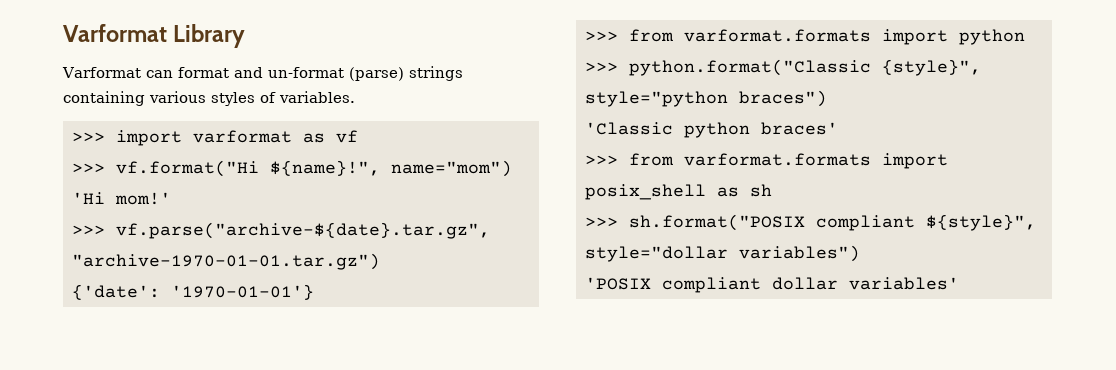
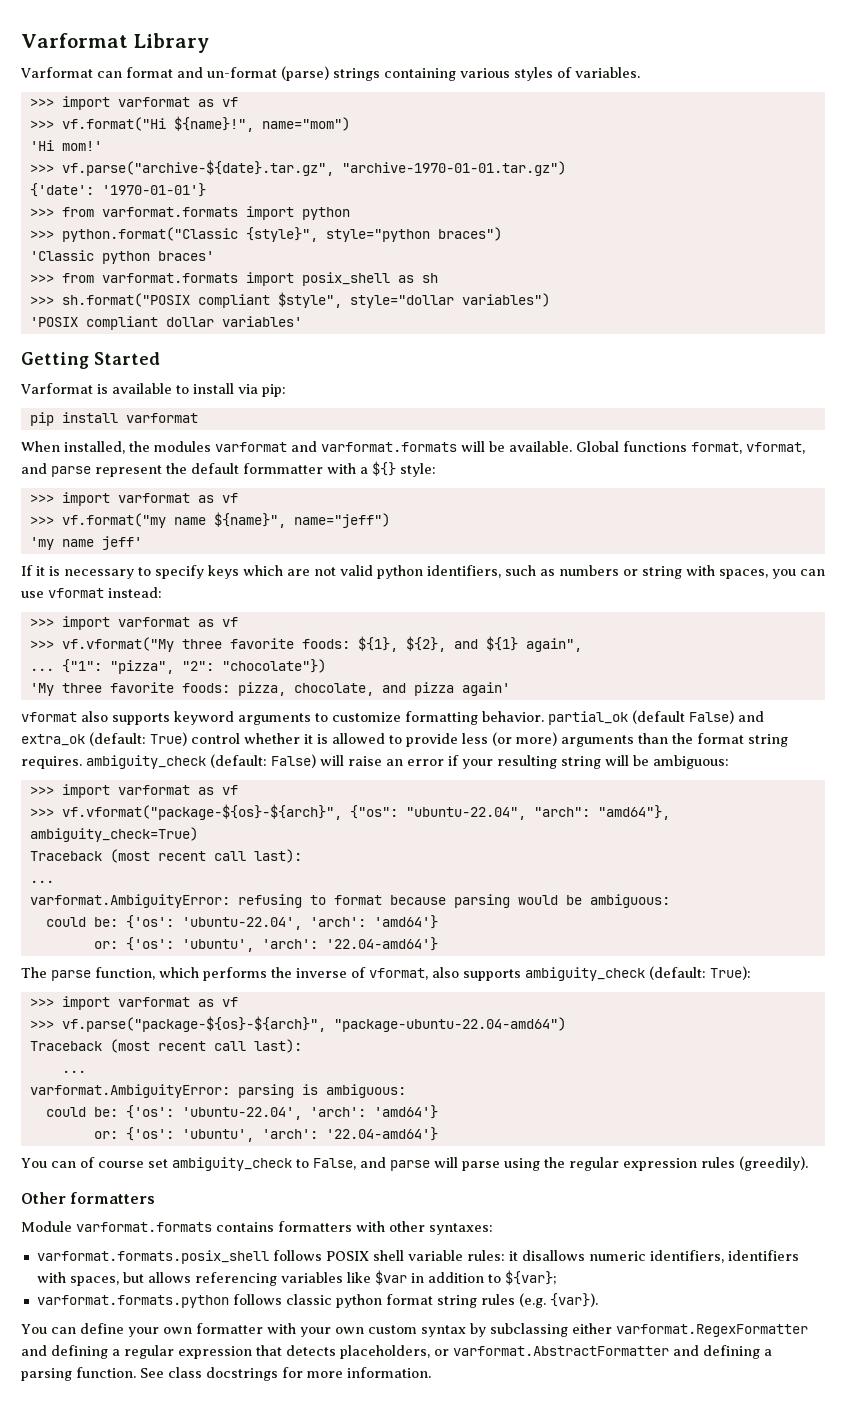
- >>> sh.format("POSIX compliant ${style}", style="dollar variables")
+ >>> sh.format("POSIX compliant $style", style="dollar variables")
+ Getting Started
+ Varformat is available to install via pip:
+ pip install varformat
+ When installed, the modules varformat and varformat.formats will be available. Global functions format, vformat, and parse represent the default formmatter with a ${} style:
+ >>> import varformat as vf
+ >>> vf.format("my name ${name}", name="jeff")
+ 'my name jeff'
+ If it is necessary to specify keys which are not valid python identifiers, such as numbers or string with spaces, you can use vformat instead:
+ >>> import varformat as vf
+ >>> vf.vformat("My three favorite foods: ${1}, ${2}, and ${1} again",
+ ... {"1": "pizza", "2": "chocolate"})
+ 'My three favorite foods: pizza, chocolate, and pizza again'
+ vformat also supports keyword arguments to customize formatting behavior. partial_ok (default False) and extra_ok (default: True) control whether it is allowed to provide less (or more) arguments than the format string requires. ambiguity_check (default: False) will raise an error if your resulting string will be ambiguous:
+ >>> import varformat as vf
+ >>> vf.vformat("package-${os}-${arch}", {"os": "ubuntu-22.04", "arch": "amd64"}, ambiguity_check=True)
+ Traceback (most recent call last):
+ ...
+ varformat.AmbiguityError: refusing to format because parsing would be ambiguous:
+ could be: {'os': 'ubuntu-22.04', 'arch': 'amd64'}
+ or: {'os': 'ubuntu', 'arch': '22.04-amd64'}
+ The parse function, which performs the inverse of vformat, also supports ambiguity_check (default: True):
+ >>> import varformat as vf
+ >>> vf.parse("package-${os}-${arch}", "package-ubuntu-22.04-amd64")
+ Traceback (most recent call last):
+ ...
+ varformat.AmbiguityError: parsing is ambiguous:
+ could be: {'os': 'ubuntu-22.04', 'arch': 'amd64'}
+ or: {'os': 'ubuntu', 'arch': '22.04-amd64'}
+ You can of course set ambiguity_check to False, and parse will parse using the regular expression rules (greedily).
+ Other formatters
+ Module varformat.formats contains formatters with other syntaxes:
+ varformat.formats.posix_shell follows POSIX shell variable rules: it disallows numeric identifiers, identifiers with spaces, but allows referencing variables like $var in addition to ${var};
+ varformat.formats.python follows classic python format string rules (e.g. {var}).
+ You can define your own formatter with your own custom syntax by subclassing either varformat.RegexFormatter and defining a regular expression that detects placeholders, or varformat.AbstractFormatter and defining a parsing function. See class docstrings for more information.

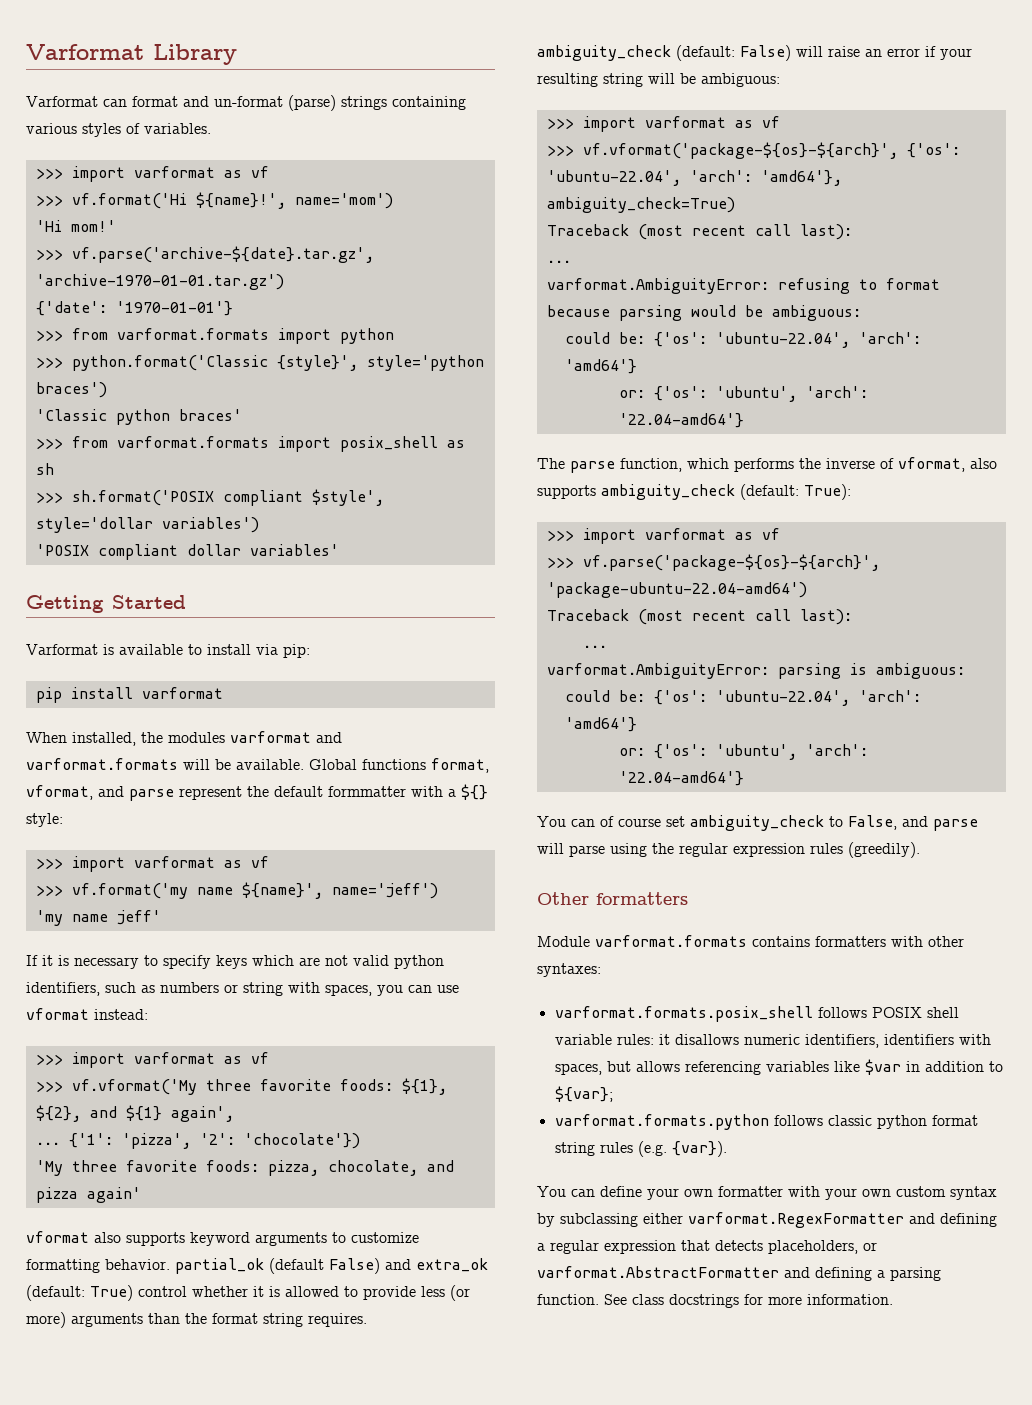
- >>> vf.format("Hi ${name}!", name="mom")
+ >>> vf.format('Hi ${name}!', name='mom')
- >>> vf.parse("archive-${date}.tar.gz", "archive-1970-01-01.tar.gz")
+ >>> vf.parse('archive-${date}.tar.gz', 'archive-1970-01-01.tar.gz')
- >>> python.format("Classic {style}", style="python braces")
+ >>> python.format('Classic {style}', style='python braces')
- >>> sh.format("POSIX compliant $style", style="dollar variables")
+ >>> sh.format('POSIX compliant $style', style='dollar variables')
- >>> vf.format("my name ${name}", name="jeff")
+ >>> vf.format('my name ${name}', name='jeff')
- >>> vf.vformat("My three favorite foods: ${1}, ${2}, and ${1} again",
- ... {"1": "pizza", "2": "chocolate"})
+ >>> vf.vformat('My three favorite foods: ${1}, ${2}, and ${1} again',
+ ... {'1': 'pizza', '2': 'chocolate'})
- >>> vf.vformat("package-${os}-${arch}", {"os": "ubuntu-22.04", "arch": "amd64"}, ambiguity_check=True)
+ >>> vf.vformat('package-${os}-${arch}', {'os': 'ubuntu-22.04', 'arch': 'amd64'}, ambiguity_check=True)
- >>> vf.parse("package-${os}-${arch}", "package-ubuntu-22.04-amd64")
+ >>> vf.parse('package-${os}-${arch}', 'package-ubuntu-22.04-amd64')

